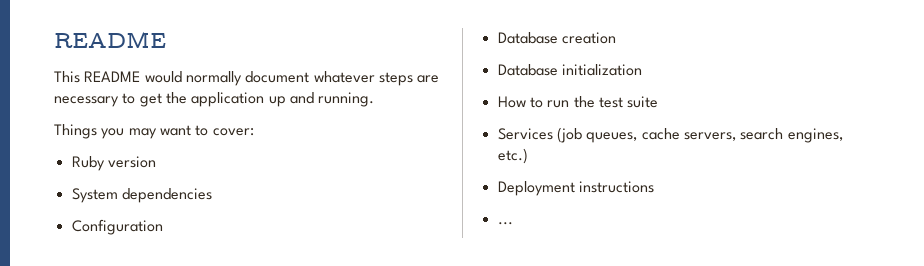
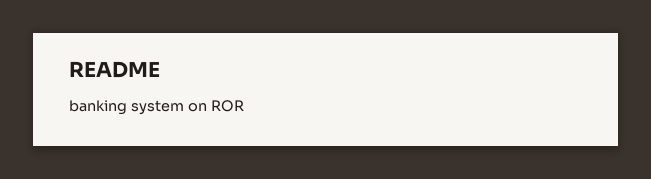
- This README would normally document whatever steps are necessary to get the application up and running.
- Things you may want to cover:
- Ruby version
- System dependencies
- Configuration
- Database creation
- Database initialization
- How to run the test suite
- Services (job queues, cache servers, search engines, etc.)
- Deployment instructions
- ...
+ banking system on ROR

